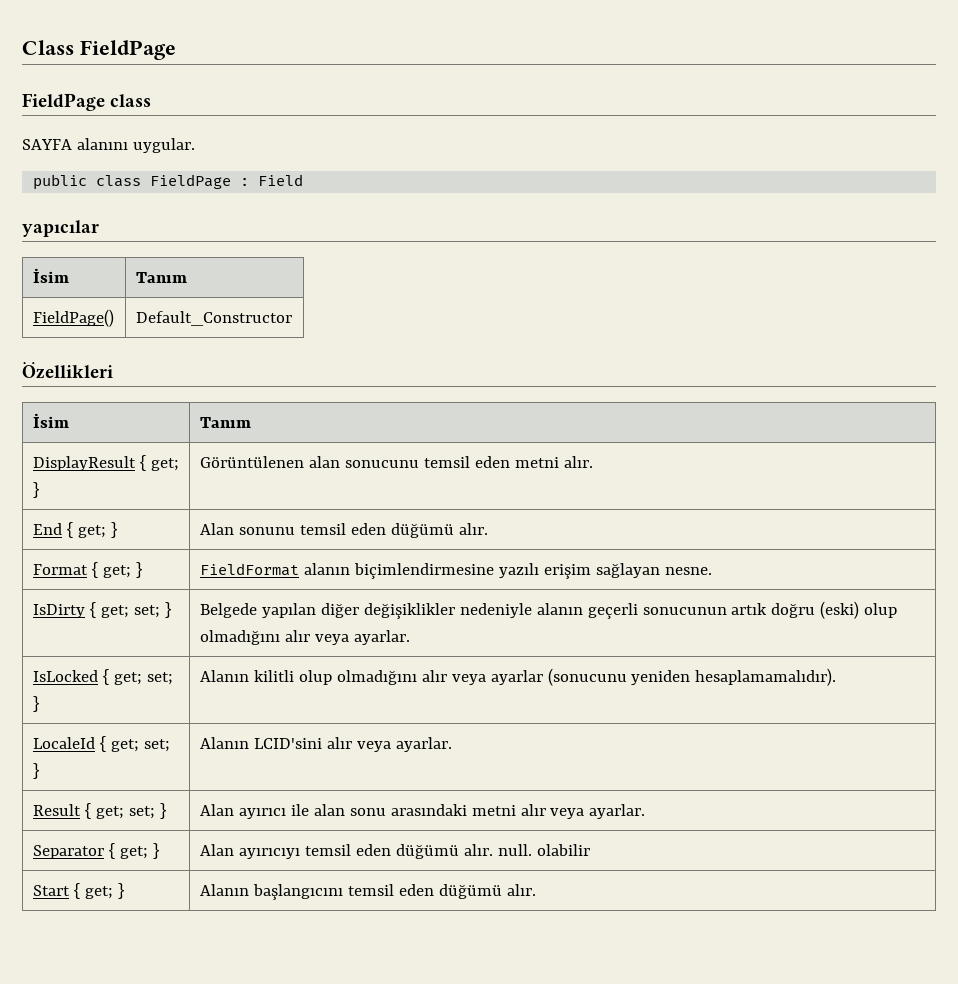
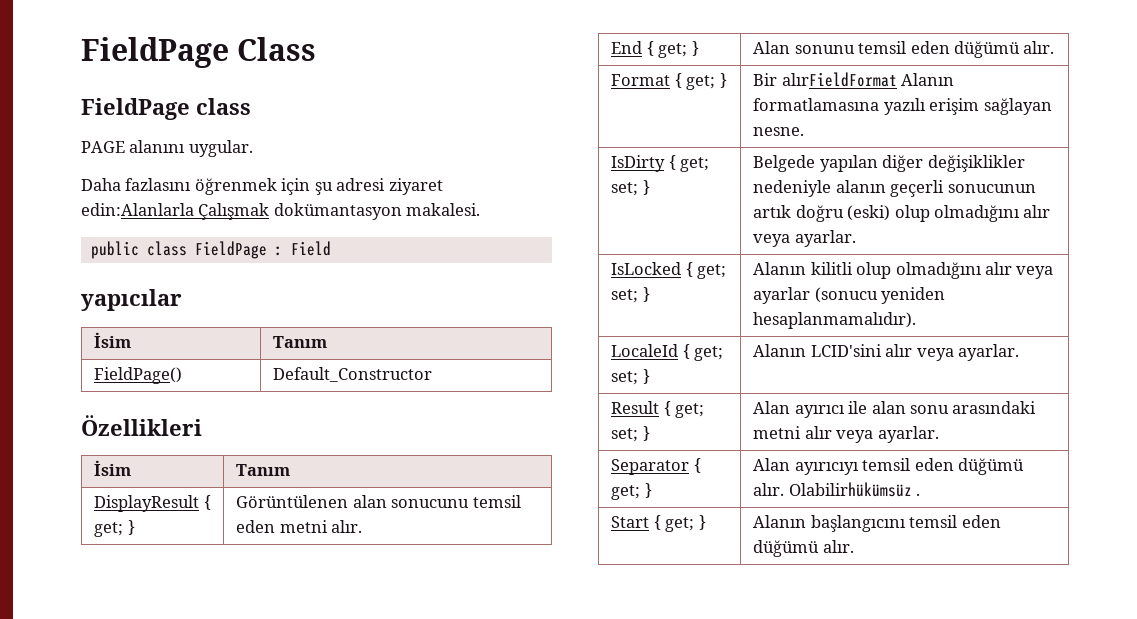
- Class FieldPage
+ FieldPage Class
- SAYFA alanını uygular.
+ PAGE alanını uygular.
+ Daha fazlasını öğrenmek için şu adresi ziyaret edin:Alanlarla Çalışmak dokümantasyon makalesi.
- Format { get; } | FieldFormat alanın biçimlendirmesine yazılı erişim sağlayan nesne.
+ Format { get; } | Bir alırFieldFormat Alanın formatlamasına yazılı erişim sağlayan nesne.
- IsLocked { get; set; } | Alanın kilitli olup olmadığını alır veya ayarlar (sonucunu yeniden hesaplamamalıdır).
+ IsLocked { get; set; } | Alanın kilitli olup olmadığını alır veya ayarlar (sonucu yeniden hesaplanmamalıdır).
- Separator { get; } | Alan ayırıcıyı temsil eden düğümü alır. null. olabilir
+ Separator { get; } | Alan ayırıcıyı temsil eden düğümü alır. Olabilirhükümsüz .

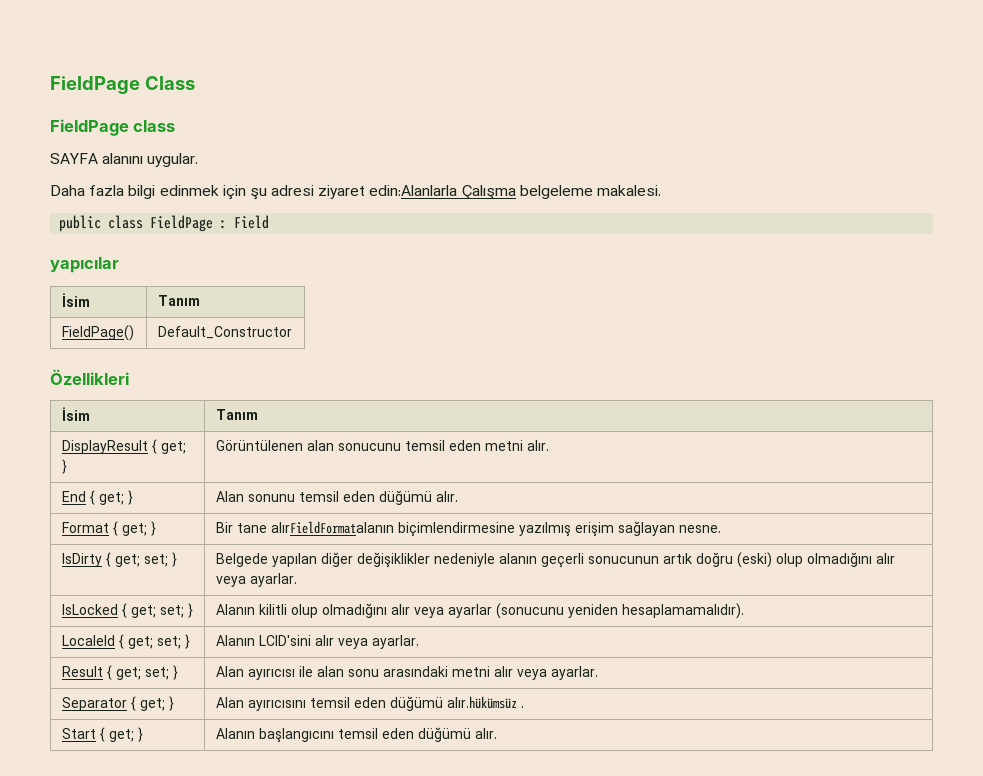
- PAGE alanını uygular.
+ SAYFA alanını uygular.
- Daha fazlasını öğrenmek için şu adresi ziyaret edin:Alanlarla Çalışmak dokümantasyon makalesi.
+ Daha fazla bilgi edinmek için şu adresi ziyaret edin:Alanlarla Çalışma belgeleme makalesi.
- Format { get; } | Bir alırFieldFormat Alanın formatlamasına yazılı erişim sağlayan nesne.
+ Format { get; } | Bir tane alırFieldFormatalanın biçimlendirmesine yazılmış erişim sağlayan nesne.
- IsLocked { get; set; } | Alanın kilitli olup olmadığını alır veya ayarlar (sonucu yeniden hesaplanmamalıdır).
+ IsLocked { get; set; } | Alanın kilitli olup olmadığını alır veya ayarlar (sonucunu yeniden hesaplamamalıdır).
- Result { get; set; } | Alan ayırıcı ile alan sonu arasındaki metni alır veya ayarlar.
+ Result { get; set; } | Alan ayırıcısı ile alan sonu arasındaki metni alır veya ayarlar.
- Separator { get; } | Alan ayırıcıyı temsil eden düğümü alır. Olabilirhükümsüz .
+ Separator { get; } | Alan ayırıcısını temsil eden düğümü alır.hükümsüz .

